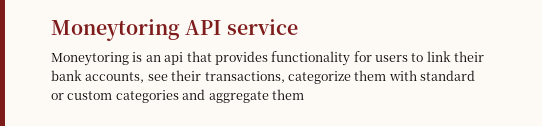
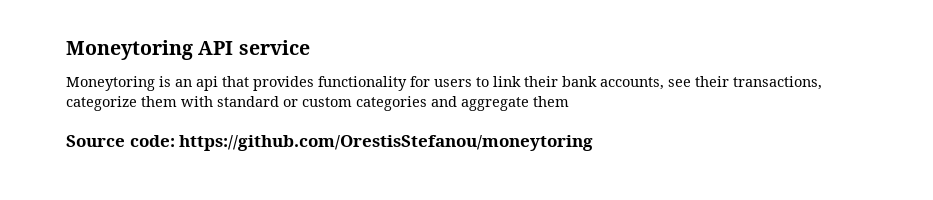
+ Source code: https://github.com/OrestisStefanou/moneytoring

